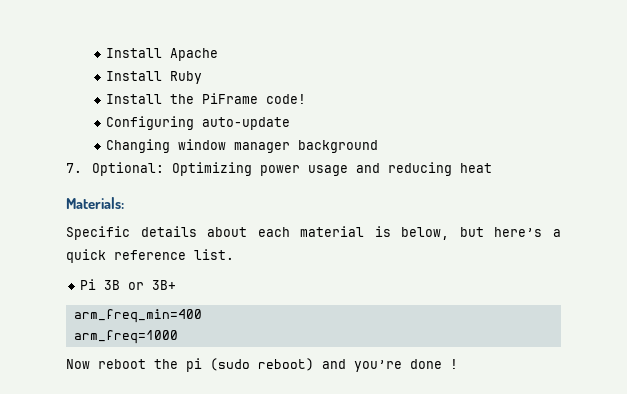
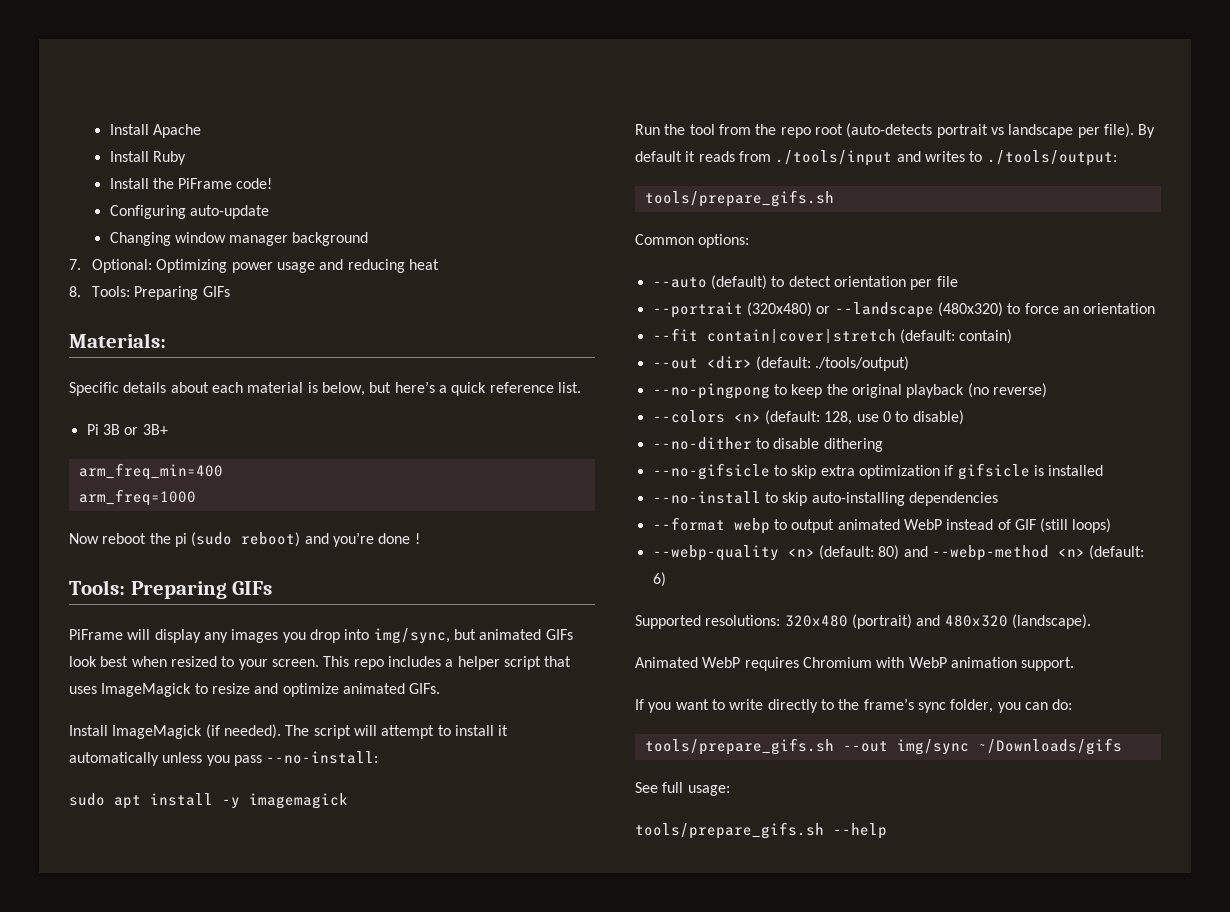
+ 8. Tools: Preparing GIFs
  Now reboot the pi (sudo reboot) and you’re done !
+ Tools: Preparing GIFs
+ PiFrame will display any images you drop into img/sync, but animated GIFs look best when resized to your screen. This repo includes a helper script that uses ImageMagick to resize and optimize animated GIFs.
+ Install ImageMagick (if needed). The script will attempt to install it automatically unless you pass --no-install:
+ sudo apt install -y imagemagick
+ Run the tool from the repo root (auto-detects portrait vs landscape per file). By default it reads from ./tools/input and writes to ./tools/output:
+ tools/prepare_gifs.sh
+ Common options:
+ --auto (default) to detect orientation per file
+ --portrait (320x480) or --landscape (480x320) to force an orientation
+ --fit contain|cover|stretch (default: contain)
+ --out <dir> (default: ./tools/output)
+ --no-pingpong to keep the original playback (no reverse)
+ --colors <n> (default: 128, use 0 to disable)
+ --no-dither to disable dithering
+ --no-gifsicle to skip extra optimization if gifsicle is installed
+ --no-install to skip auto-installing dependencies
+ --format webp to output animated WebP instead of GIF (still loops)
+ --webp-quality <n> (default: 80) and --webp-method <n> (default: 6)
+ Supported resolutions: 320x480 (portrait) and 480x320 (landscape).
+ Animated WebP requires Chromium with WebP animation support.
+ If you want to write directly to the frame’s sync folder, you can do:
+ tools/prepare_gifs.sh --out img/sync ~/Downloads/gifs
+ See full usage:
+ tools/prepare_gifs.sh --help

